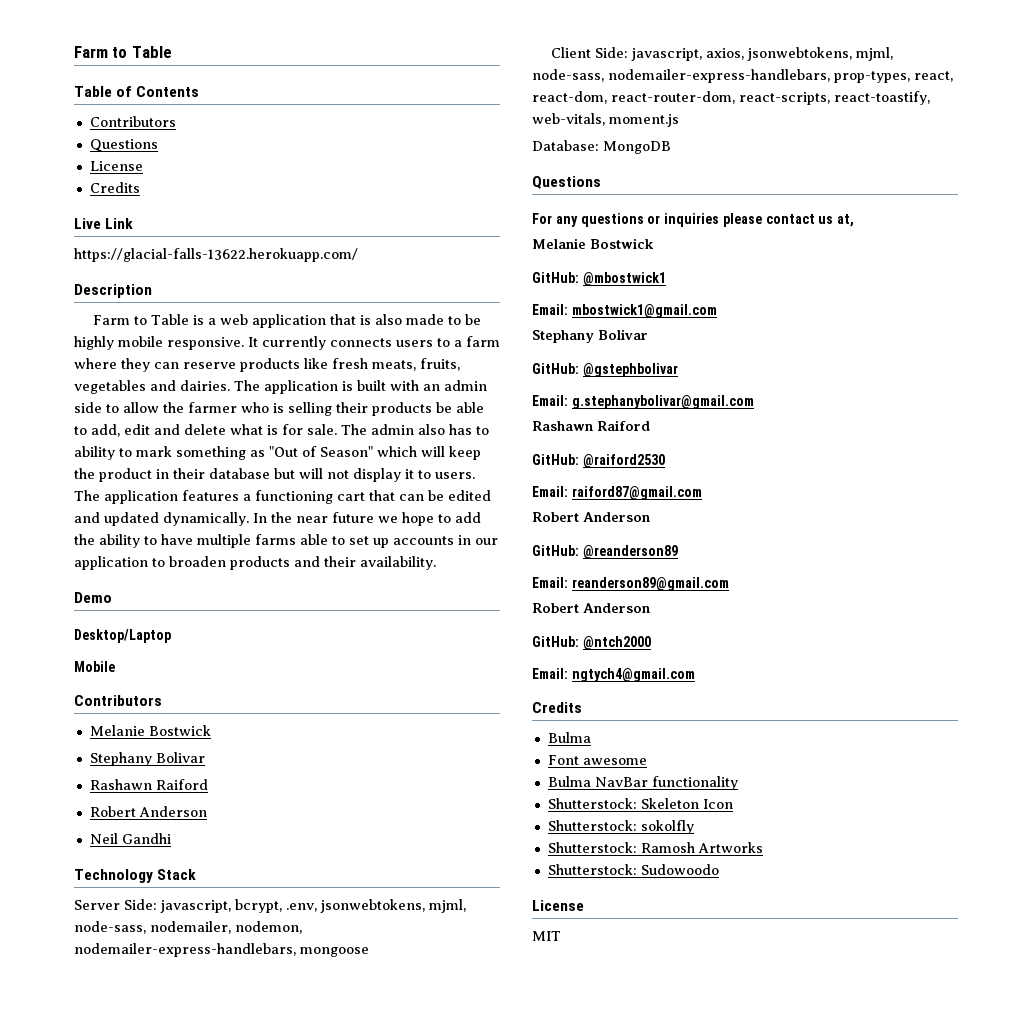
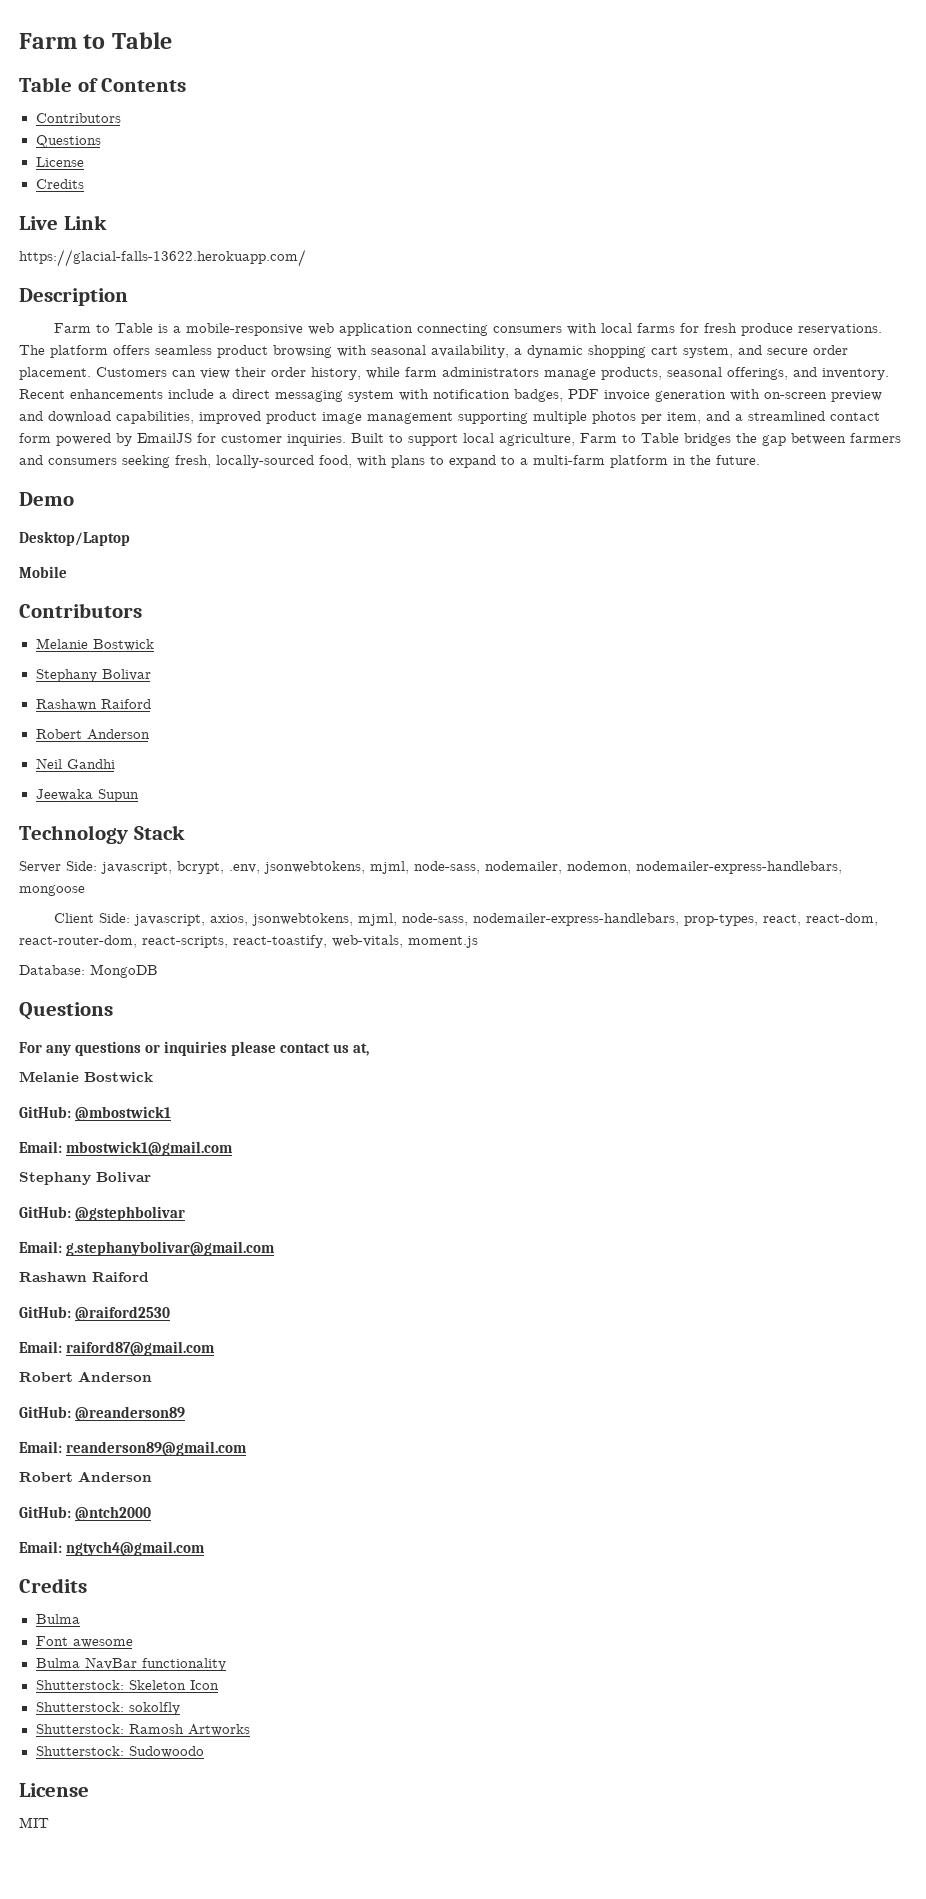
- Farm to Table is a web application that is also made to be highly mobile responsive. It currently connects users to a farm where they can reserve products like fresh meats, fruits, vegetables and dairies. The application is built with an admin side to allow the farmer who is selling their products be able to add, edit and delete what is for sale. The admin also has to ability to mark something as "Out of Season" which will keep the product in their database but will not display it to users. The application features a functioning cart that can be edited and updated dynamically. In the near future we hope to add the ability to have multiple farms able to set up accounts in our application to broaden products and their availability.
+ Farm to Table is a mobile-responsive web application connecting consumers with local farms for fresh produce reservations. The platform offers seamless product browsing with seasonal availability, a dynamic shopping cart system, and secure order placement. Customers can view their order history, while farm administrators manage products, seasonal offerings, and inventory. Recent enhancements include a direct messaging system with notification badges, PDF invoice generation with on-screen preview and download capabilities, improved product image management supporting multiple photos per item, and a streamlined contact form powered by EmailJS for customer inquiries. Built to support local agriculture, Farm to Table bridges the gap between farmers and consumers seeking fresh, locally-sourced food, with plans to expand to a multi-farm platform in the future.
+ Jeewaka Supun

